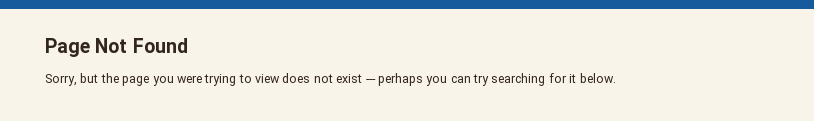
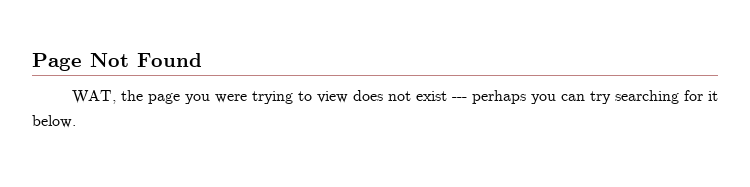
- Sorry, but the page you were trying to view does not exist --- perhaps you can try searching for it below.
+ WAT, the page you were trying to view does not exist --- perhaps you can try searching for it below.

